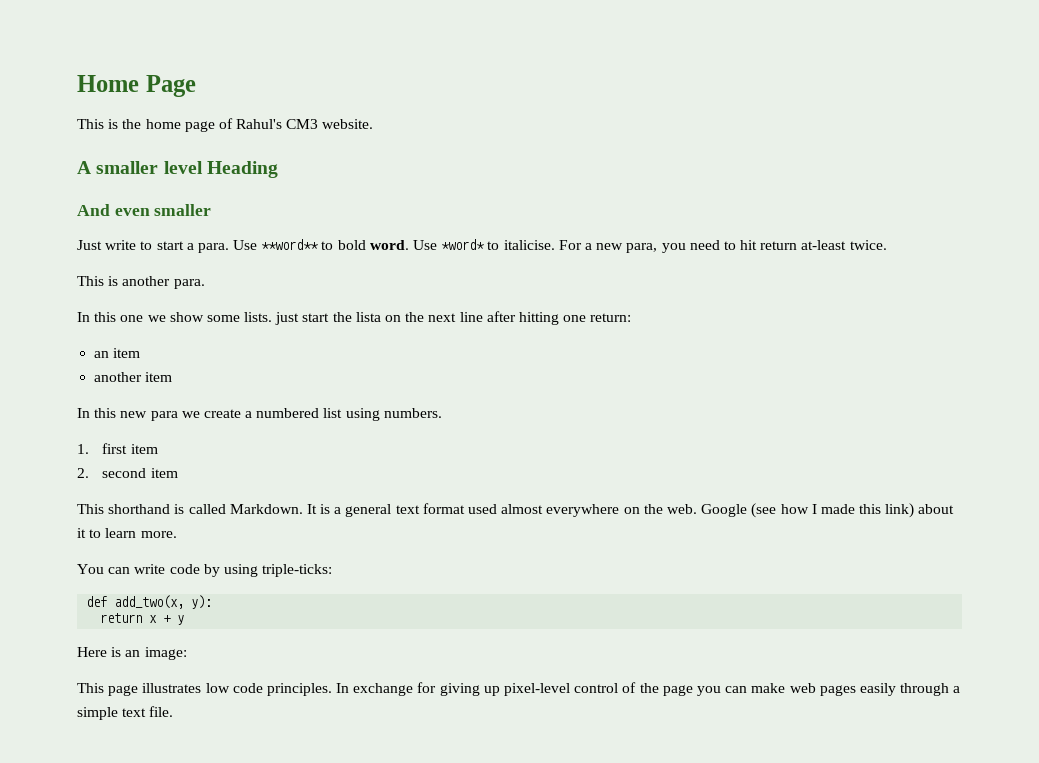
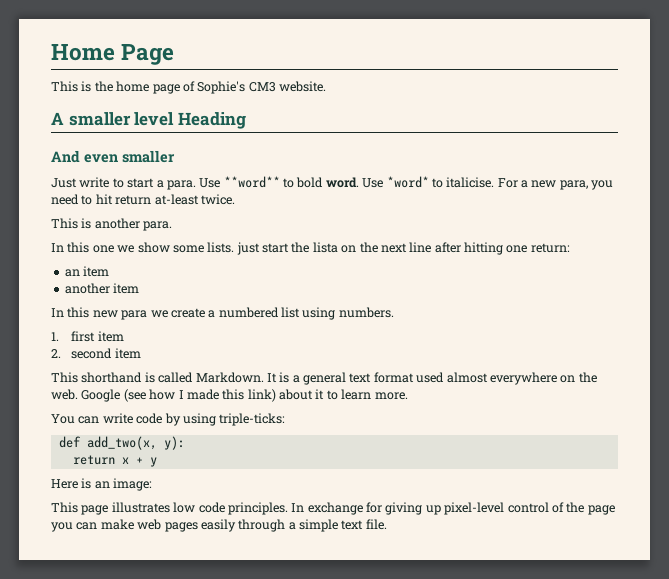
- This is the home page of Rahul's CM3 website.
+ This is the home page of Sophie's CM3 website.

